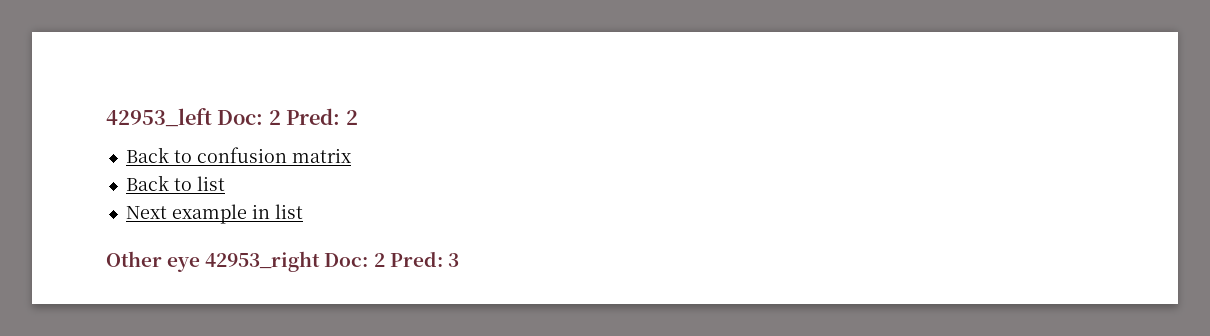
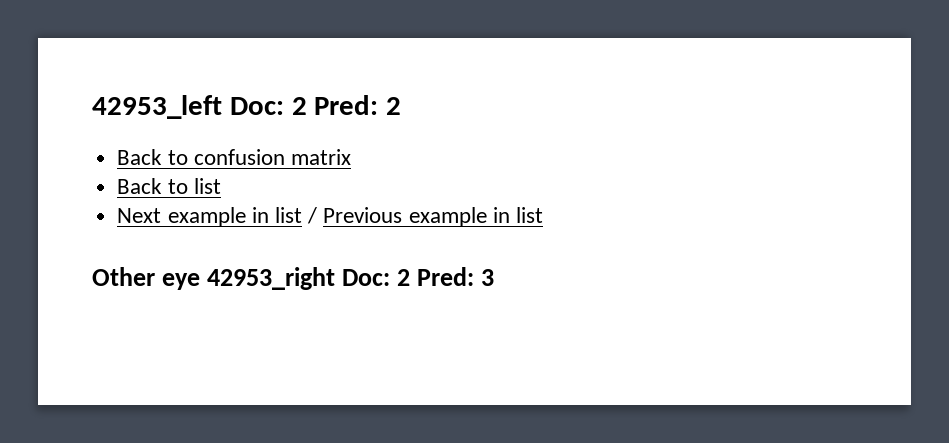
- Next example in list
+ Next example in list / Previous example in list

